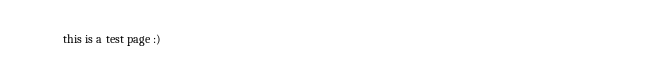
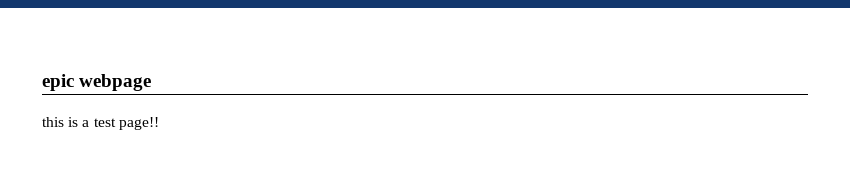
+ epic webpage
- this is a test page :)
+ this is a test page!!

